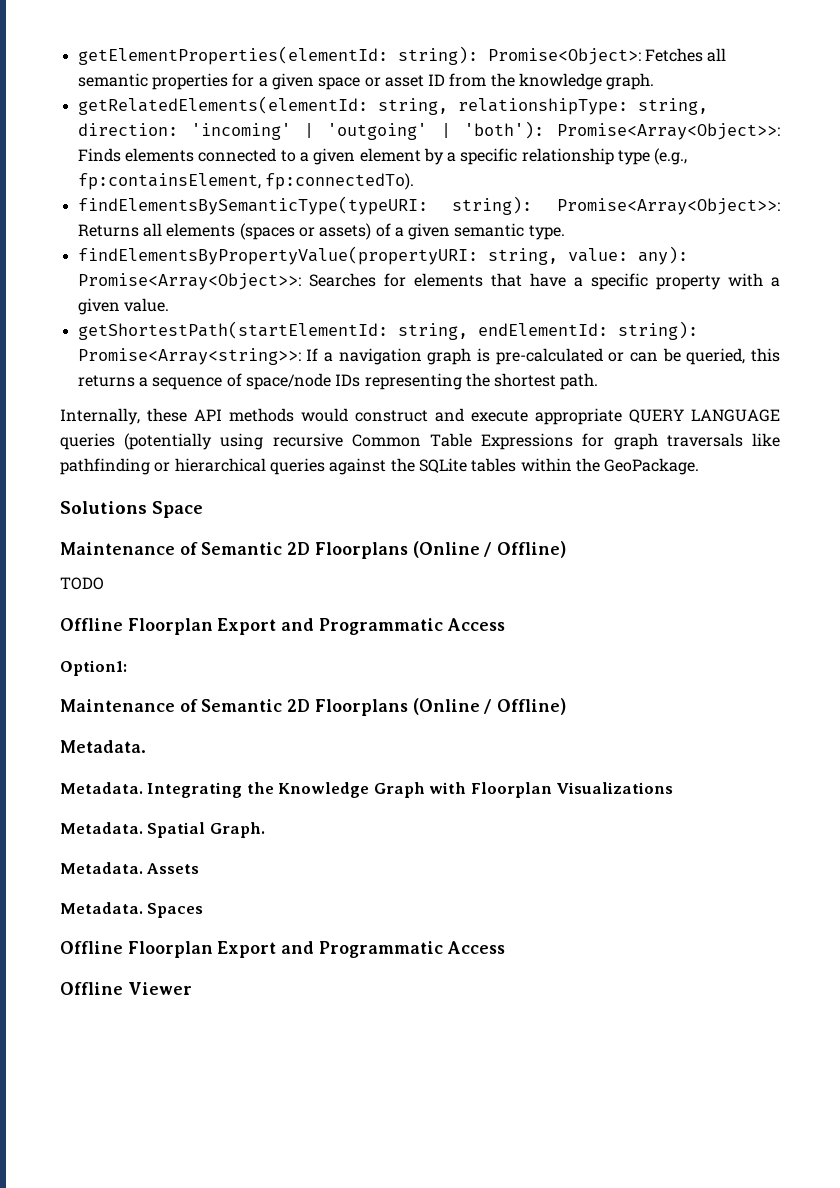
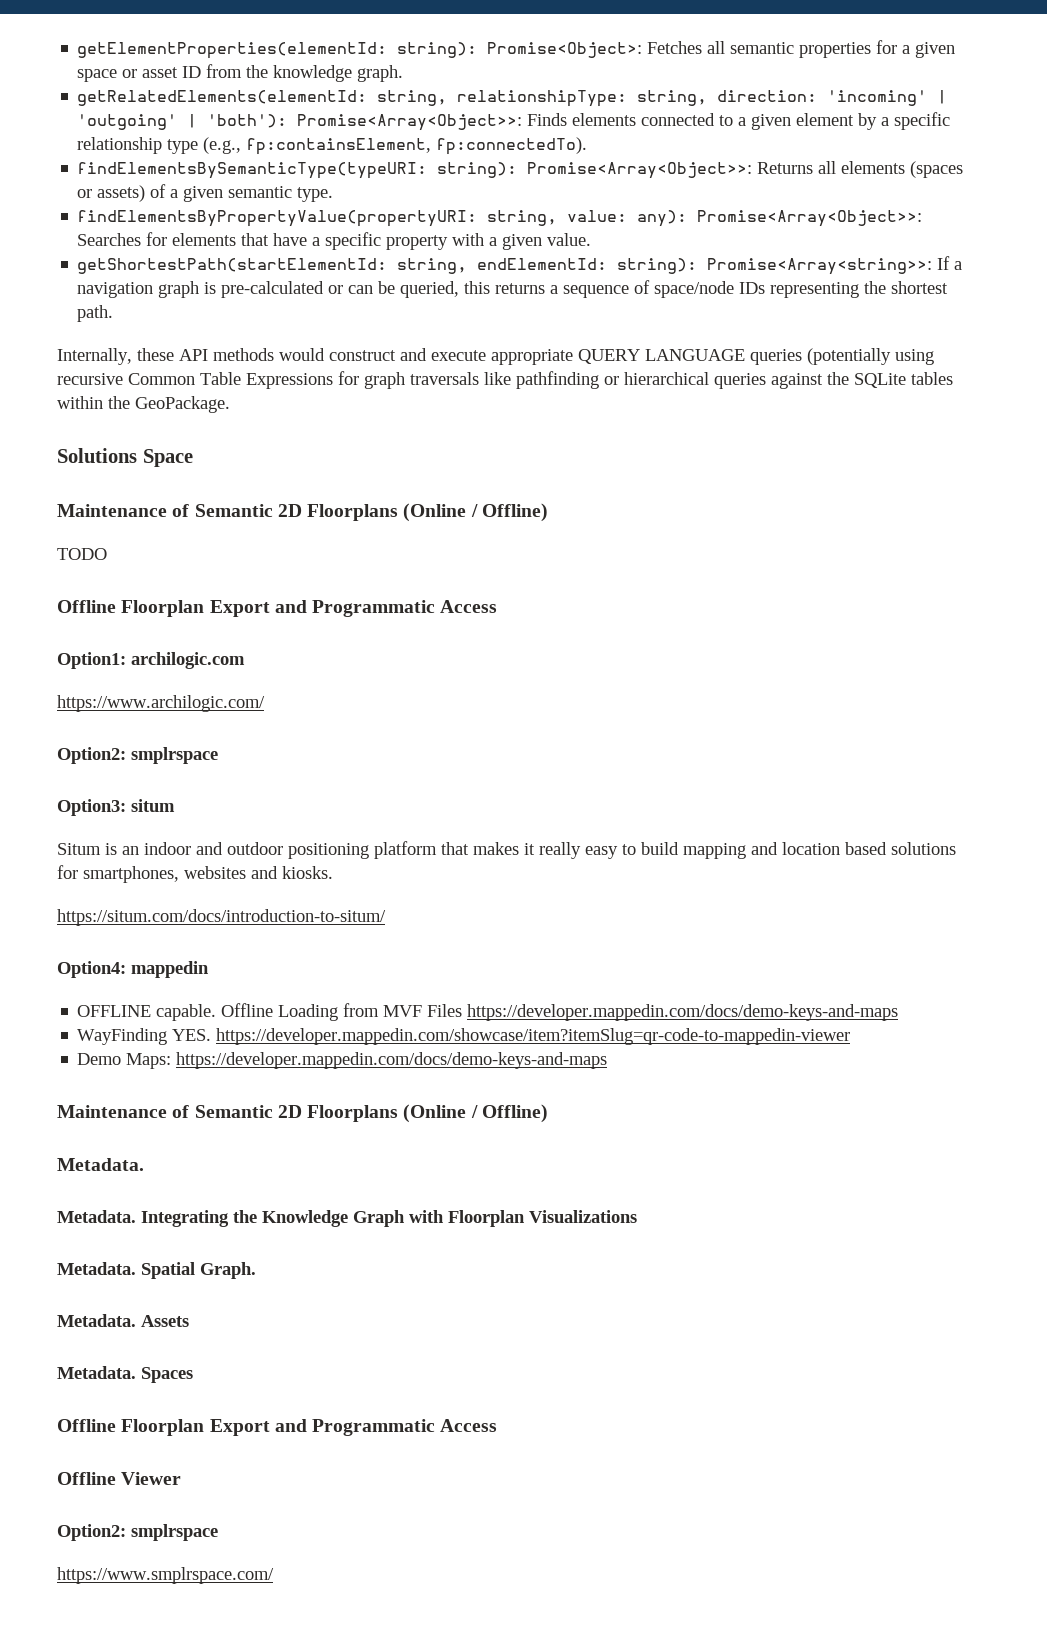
- Option1:
+ Option1: archilogic.com
+ https://www.archilogic.com/
+ Option2: smplrspace
+ Option3: situm
+ Situm is an indoor and outdoor positioning platform that makes it really easy to build mapping and location based solutions for smartphones, websites and kiosks.
+ https://situm.com/docs/introduction-to-situm/
+ Option4: mappedin
+ OFFLINE capable. Offline Loading from MVF Files https://developer.mappedin.com/docs/demo-keys-and-maps
+ WayFinding YES. https://developer.mappedin.com/showcase/item?itemSlug=qr-code-to-mappedin-viewer
+ Demo Maps: https://developer.mappedin.com/docs/demo-keys-and-maps
  Offline Viewer
+ Option2: smplrspace
+ https://www.smplrspace.com/

